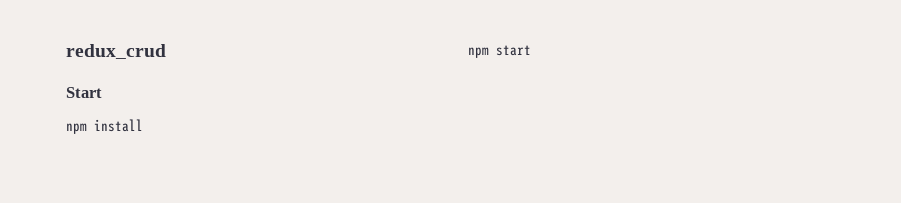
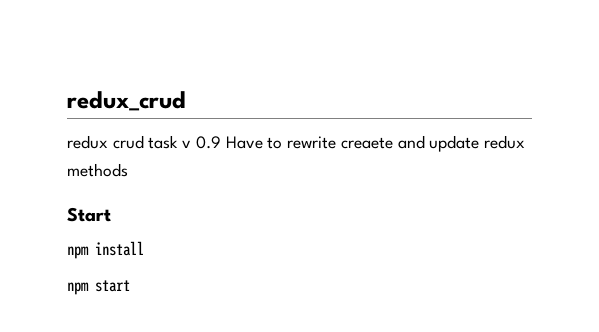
+ redux crud task v 0.9 Have to rewrite creaete and update redux methods

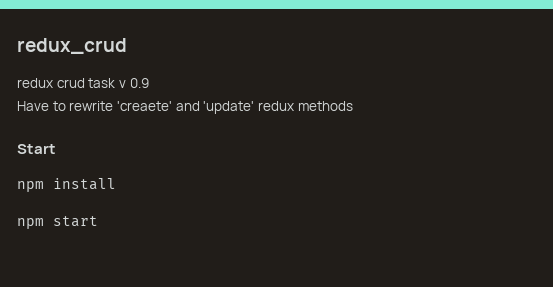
- redux crud task v 0.9 Have to rewrite creaete and update redux methods
+ redux crud task v 0.9
+ Have to rewrite 'creaete' and 'update' redux methods

